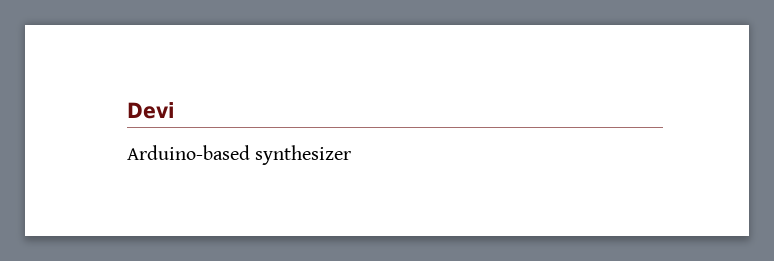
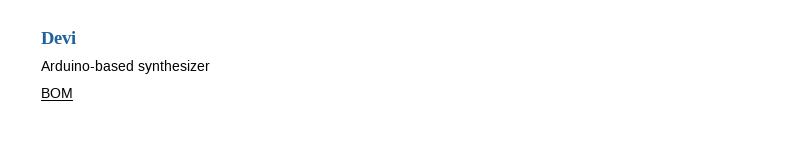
+ BOM

